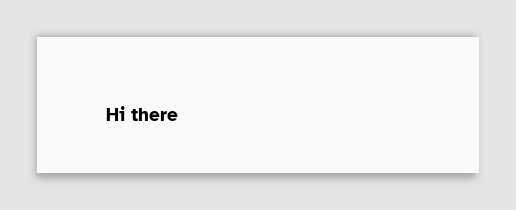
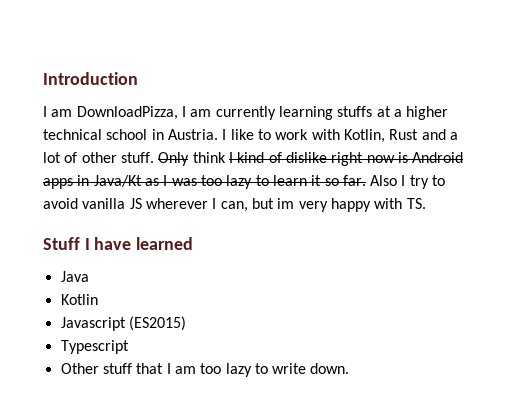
- Hi there
+ Introduction
+ I am DownloadPizza, I am currently learning stuffs at a higher technical school in Austria. I like to work with Kotlin, Rust and a lot of other stuff. Only think I kind of dislike right now is Android apps in Java/Kt as I was too lazy to learn it so far. Also I try to avoid vanilla JS wherever I can, but im very happy with TS.
+ Stuff I have learned
+ Java
+ Kotlin
+ Javascript (ES2015)
+ Typescript
+ Other stuff that I am too lazy to write down.

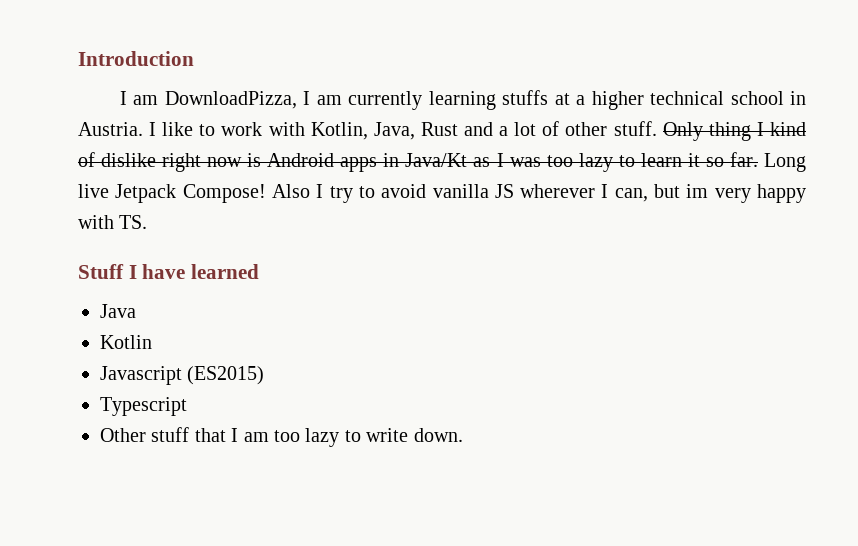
- I like to work with Kotlin, Rust and a lot of other stuff.
+ I like to work with Kotlin, Java, Rust and a lot of other stuff.
- Only think I kind of dislike right now is Android apps in Java/Kt as I was too lazy to learn it so far.
+ Only thing I kind of dislike right now is Android apps in Java/Kt as I was too lazy to learn it so far.
+ Long live Jetpack Compose!

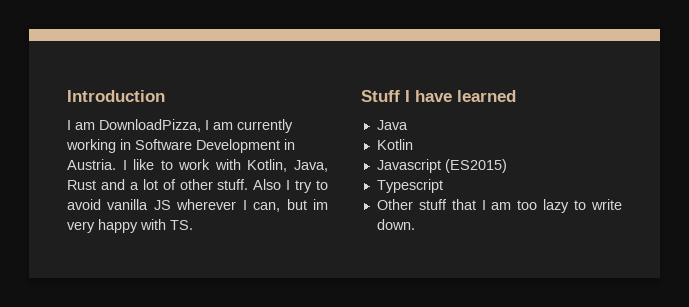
- I am DownloadPizza, I am currently learning stuffs at a higher technical school in Austria.
+ I am DownloadPizza, I am currently working in Software Development in Austria.
- Only thing I kind of dislike right now is Android apps in Java/Kt as I was too lazy to learn it so far. Long live Jetpack Compose!

